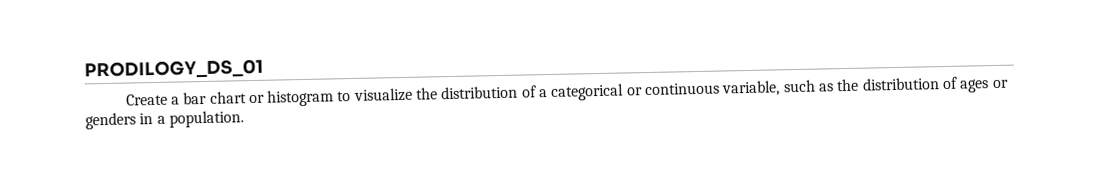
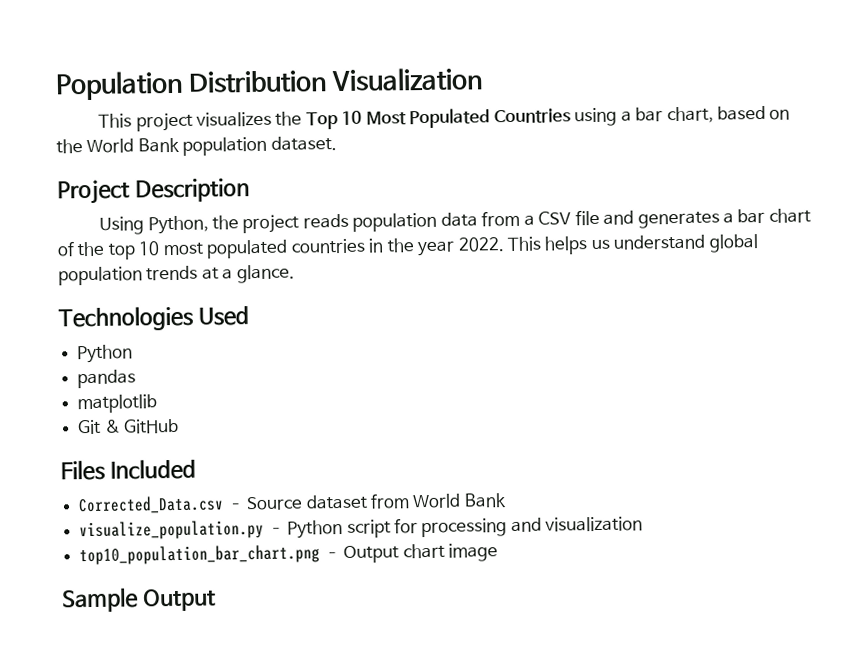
- PRODILOGY_DS_01
- Create a bar chart or histogram to visualize the distribution of a categorical or continuous variable, such as the distribution of ages or genders in a population.
+ Population Distribution Visualization
+ This project visualizes the Top 10 Most Populated Countries using a bar chart, based on the World Bank population dataset.
+ Project Description
+ Using Python, the project reads population data from a CSV file and generates a bar chart of the top 10 most populated countries in the year 2022. This helps us understand global population trends at a glance.
+ Technologies Used
+ Python
+ pandas
+ matplotlib
+ Git & GitHub
+ Files Included
+ Corrected_Data.csv – Source dataset from World Bank
+ visualize_population.py – Python script for processing and visualization
+ top10_population_bar_chart.png – Output chart image
+ Sample Output

